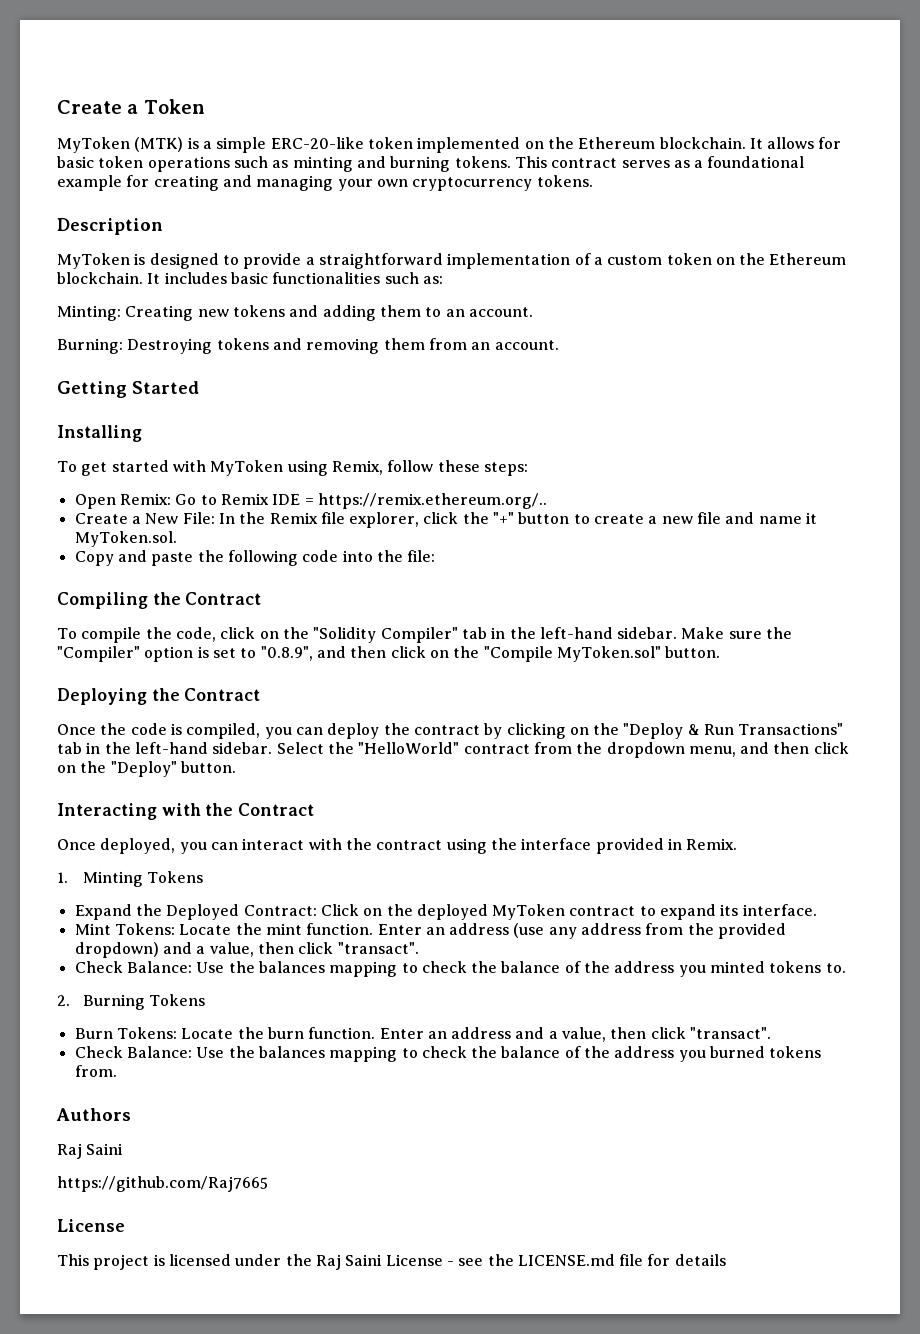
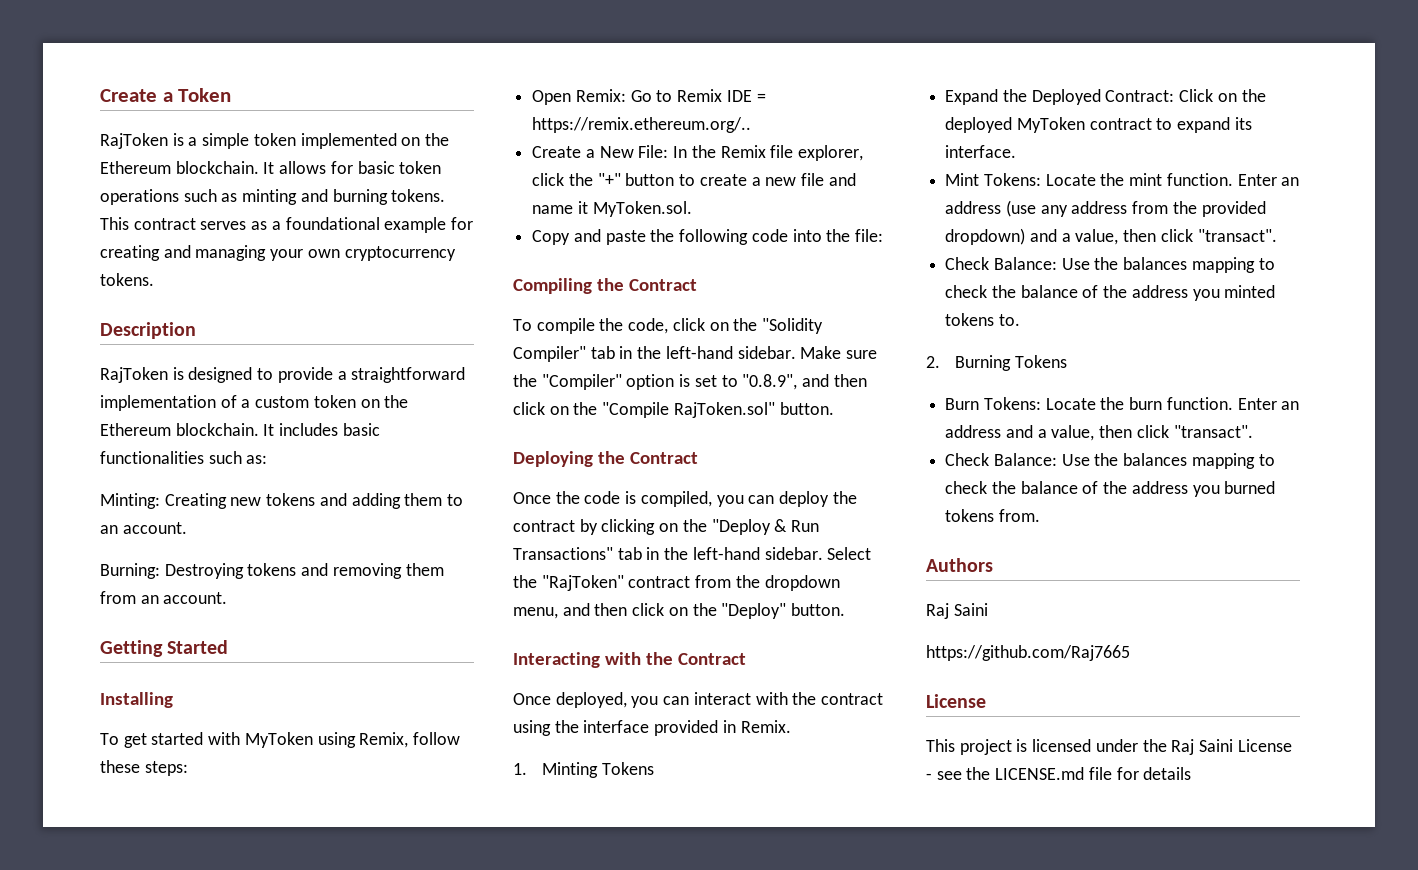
- MyToken (MTK) is a simple ERC-20-like token implemented on the Ethereum blockchain.
+ RajToken is a simple token implemented on the Ethereum blockchain.
- MyToken is designed to provide a straightforward implementation of a custom token on the Ethereum blockchain.
+ RajToken is designed to provide a straightforward implementation of a custom token on the Ethereum blockchain.
- Make sure the "Compiler" option is set to "0.8.9", and then click on the "Compile MyToken.sol" button.
+ Make sure the "Compiler" option is set to "0.8.9", and then click on the "Compile RajToken.sol" button.
- Select the "HelloWorld" contract from the dropdown menu, and then click on the "Deploy" button.
+ Select the "RajToken" contract from the dropdown menu, and then click on the "Deploy" button.

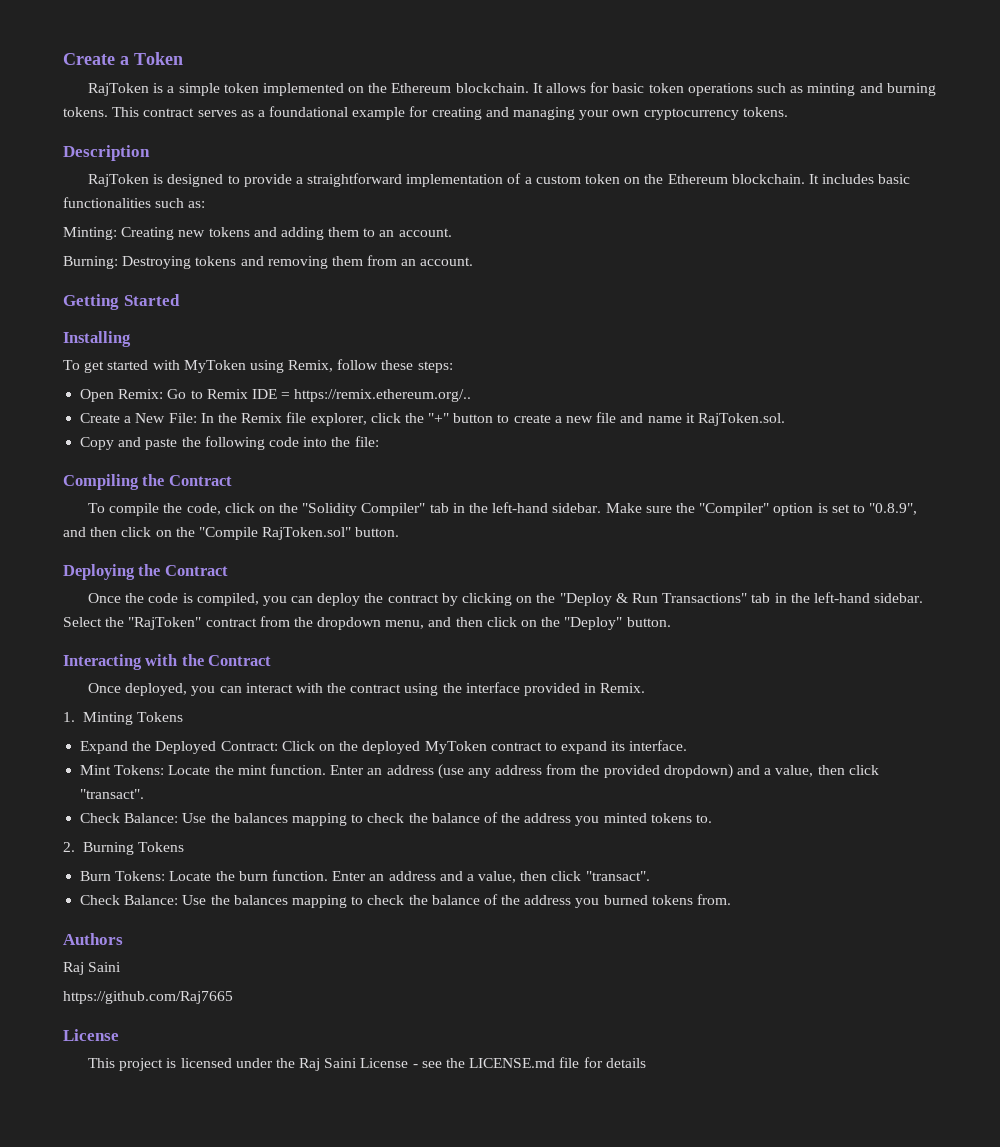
- Create a New File: In the Remix file explorer, click the "+" button to create a new file and name it MyToken.sol.
+ Create a New File: In the Remix file explorer, click the "+" button to create a new file and name it RajToken.sol.

